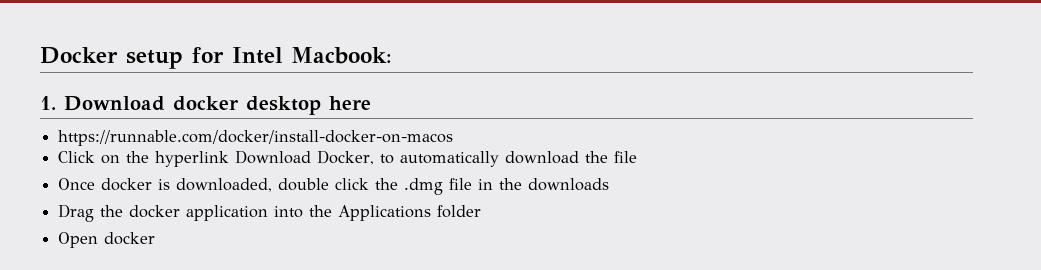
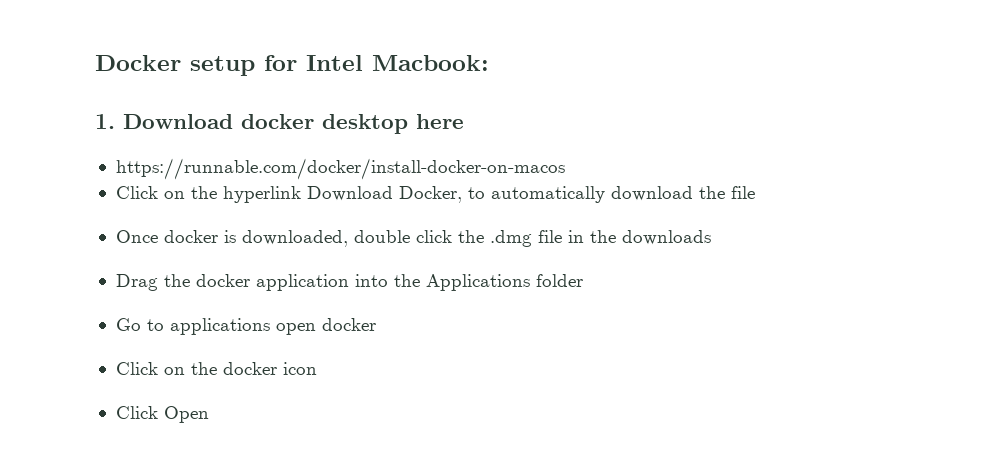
- Open docker
+ Go to applications open docker
+ Click on the docker icon
+ Click Open

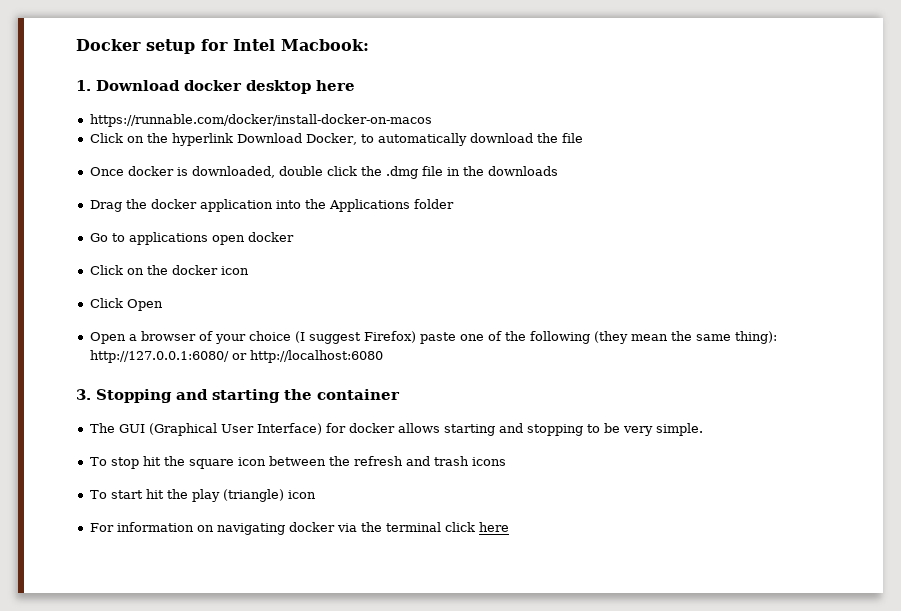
+ Open a browser of your choice (I suggest Firefox) paste one of the following (they mean the same thing): http://127.0.0.1:6080/ or http://localhost:6080
+ 3. Stopping and starting the container
+ The GUI (Graphical User Interface) for docker allows starting and stopping to be very simple.
+ To stop hit the square icon between the refresh and trash icons
+ To start hit the play (triangle) icon
+ For information on navigating docker via the terminal click here

